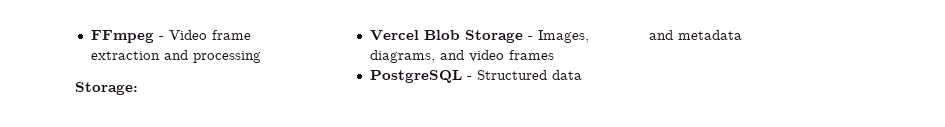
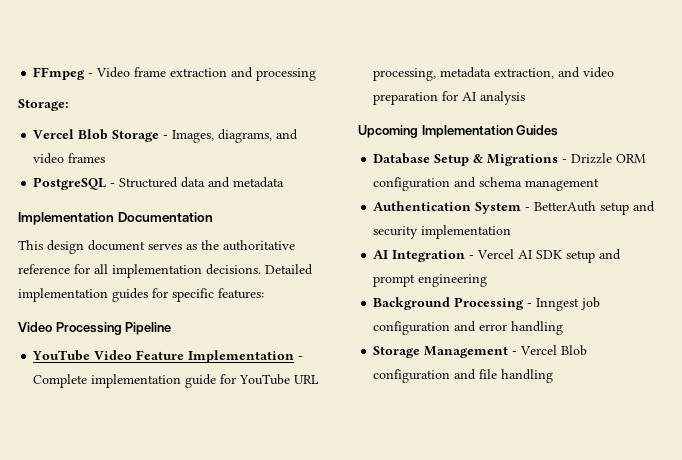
+ Implementation Documentation
+ This design document serves as the authoritative reference for all implementation decisions. Detailed implementation guides for specific features:
+ Video Processing Pipeline
+ YouTube Video Feature Implementation - Complete implementation guide for YouTube URL processing, metadata extraction, and video preparation for AI analysis
+ Upcoming Implementation Guides
+ Database Setup & Migrations - Drizzle ORM configuration and schema management
+ Authentication System - BetterAuth setup and security implementation
+ AI Integration - Vercel AI SDK setup and prompt engineering
+ Background Processing - Inngest job configuration and error handling
+ Storage Management - Vercel Blob configuration and file handling

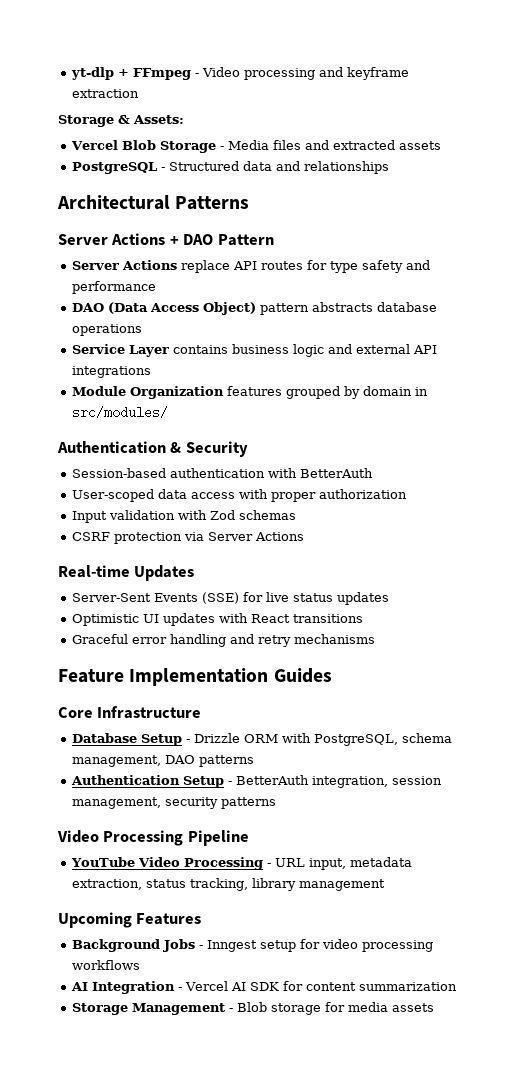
- FFmpeg - Video frame extraction and processing
- Storage:
+ yt-dlp + FFmpeg - Video processing and keyframe extraction
+ Storage & Assets:
- Vercel Blob Storage - Images, diagrams, and video frames
+ Vercel Blob Storage - Media files and extracted assets
- PostgreSQL - Structured data and metadata
- Implementation Documentation
- This design document serves as the authoritative reference for all implementation decisions. Detailed implementation guides for specific features:
+ PostgreSQL - Structured data and relationships
+ Architectural Patterns
+ Server Actions + DAO Pattern
+ Server Actions replace API routes for type safety and performance
+ DAO (Data Access Object) pattern abstracts database operations
+ Service Layer contains business logic and external API integrations
+ Module Organization features grouped by domain in src/modules/
+ Authentication & Security
+ Session-based authentication with BetterAuth
+ User-scoped data access with proper authorization
+ Input validation with Zod schemas
+ CSRF protection via Server Actions
+ Real-time Updates
+ Server-Sent Events (SSE) for live status updates
+ Optimistic UI updates with React transitions
+ Graceful error handling and retry mechanisms
+ Feature Implementation Guides
+ Core Infrastructure
+ Database Setup - Drizzle ORM with PostgreSQL, schema management, DAO patterns
+ Authentication Setup - BetterAuth integration, session management, security patterns
- YouTube Video Feature Implementation - Complete implementation guide for YouTube URL processing, metadata extraction, and video preparation for AI analysis
- Upcoming Implementation Guides
- Database Setup & Migrations - Drizzle ORM configuration and schema management
- Authentication System - BetterAuth setup and security implementation
+ YouTube Video Processing - URL input, metadata extraction, status tracking, library management
+ Upcoming Features
+ Background Jobs - Inngest setup for video processing workflows
- AI Integration - Vercel AI SDK setup and prompt engineering
- Background Processing - Inngest job configuration and error handling
- Storage Management - Vercel Blob configuration and file handling
+ AI Integration - Vercel AI SDK for content summarization
+ Storage Management - Blob storage for media assets

